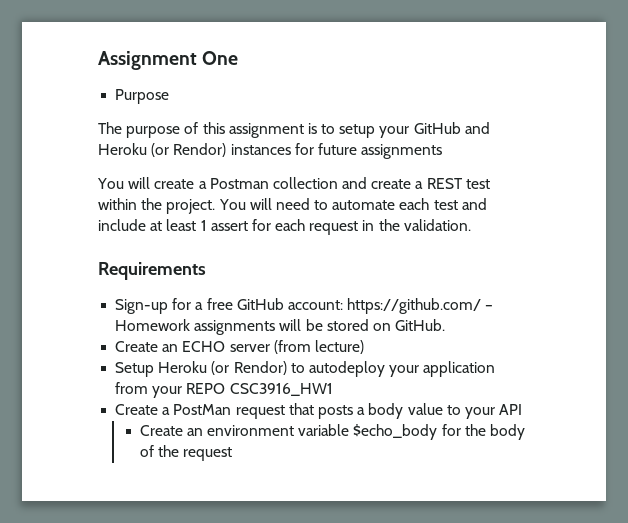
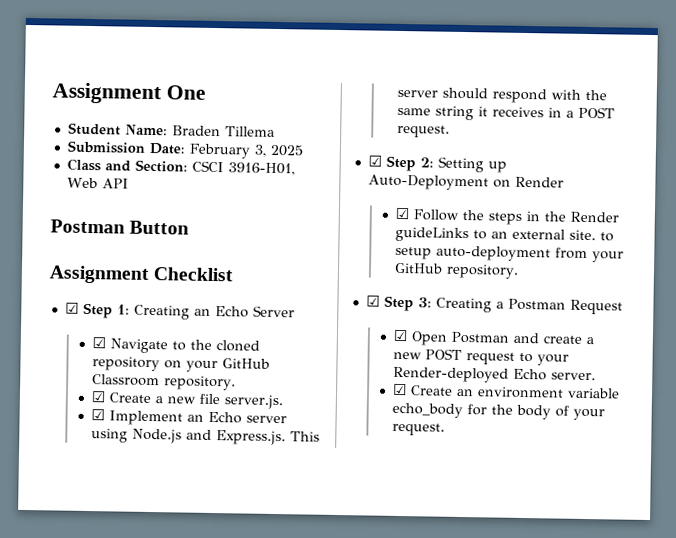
- Purpose
- The purpose of this assignment is to setup your GitHub and Heroku (or Rendor) instances for future assignments
- You will create a Postman collection and create a REST test within the project. You will need to automate each test and include at least 1 assert for each request in the validation.
- Requirements
- Sign-up for a free GitHub account: https://github.com/ – Homework assignments will be stored on GitHub.
- Create an ECHO server (from lecture)
- Setup Heroku (or Rendor) to autodeploy your application from your REPO CSC3916_HW1
- Create a PostMan request that posts a body value to your API
- Create an environment variable $echo_body for the body of the request
+ Student Name: Braden Tillema
+ Submission Date: February 3, 2025
+ Class and Section: CSCI 3916-H01, Web API
+ Postman Button
+ Assignment Checklist
+ ☑ Step 1: Creating an Echo Server
+ ☑ Navigate to the cloned repository on your GitHub Classroom repository.
+ ☑ Create a new file server.js.
+ ☑ Implement an Echo server using Node.js and Express.js. This server should respond with the same string it receives in a POST request.
+ ☑ Step 2: Setting up Auto-Deployment on Render
+ ☑ Follow the steps in the Render guideLinks to an external site. to setup auto-deployment from your GitHub repository.
+ ☑ Step 3: Creating a Postman Request
+ ☑ Open Postman and create a new POST request to your Render-deployed Echo server.
+ ☑ Create an environment variable echo_body for the body of your request.

